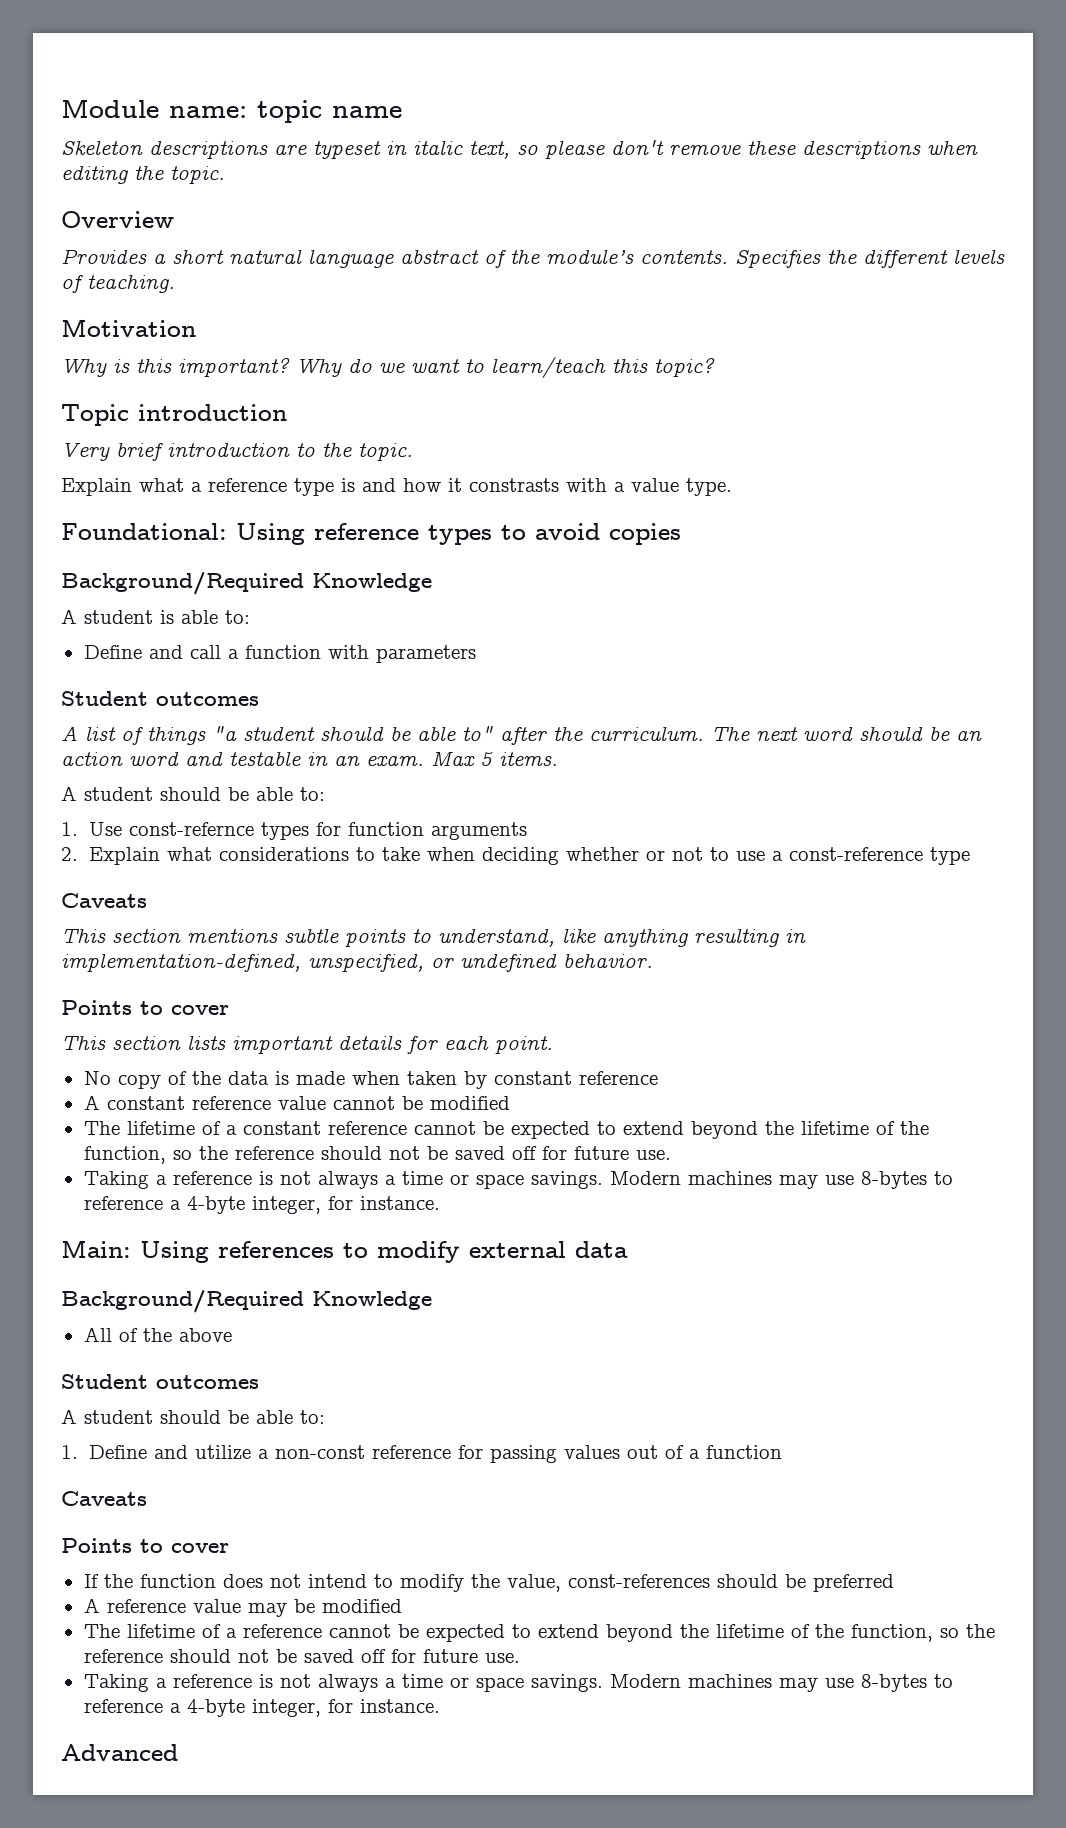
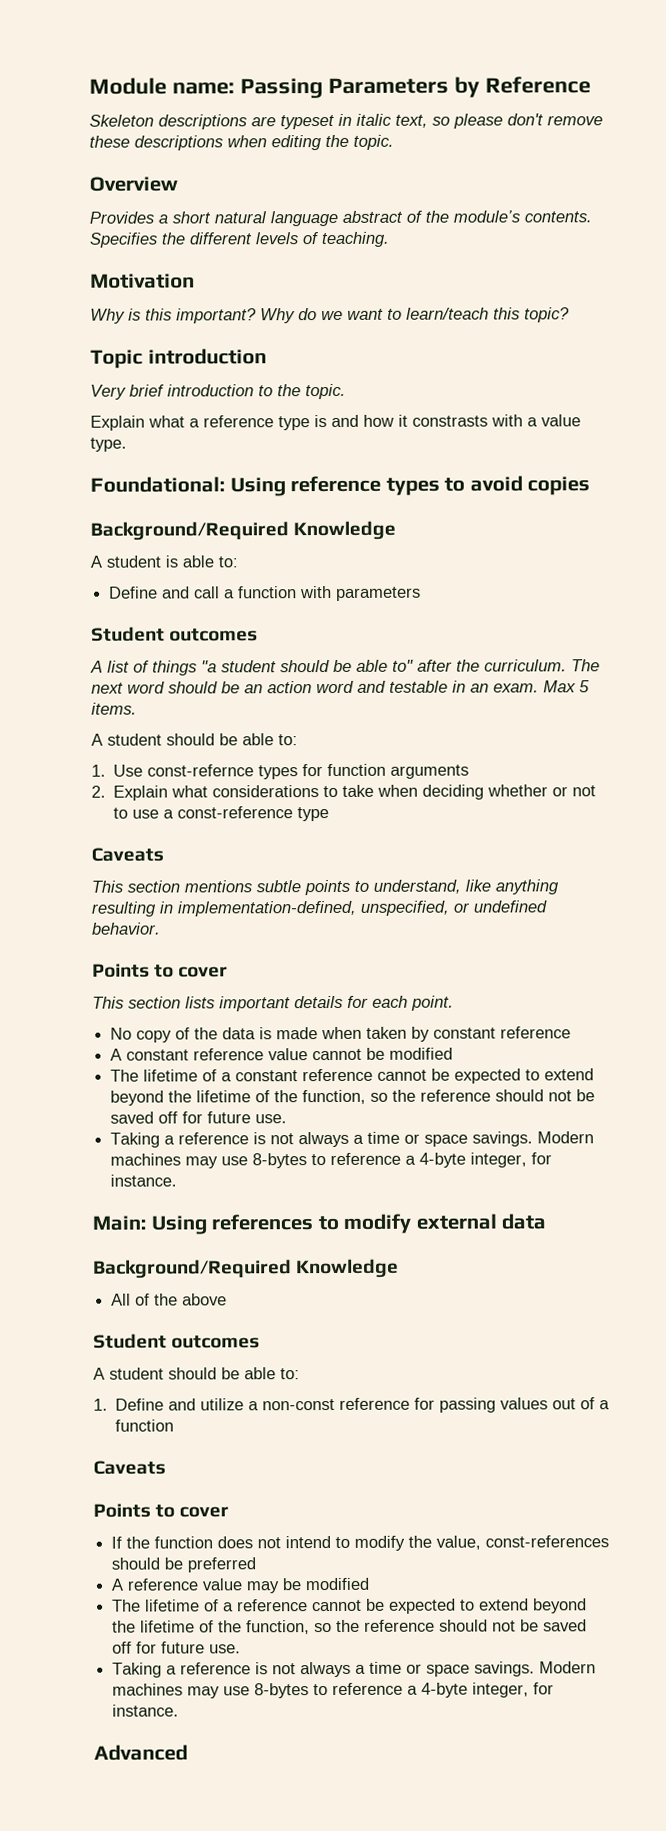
- Module name: topic name
+ Module name: Passing Parameters by Reference

